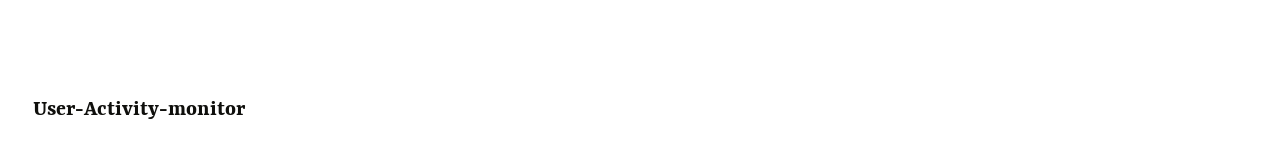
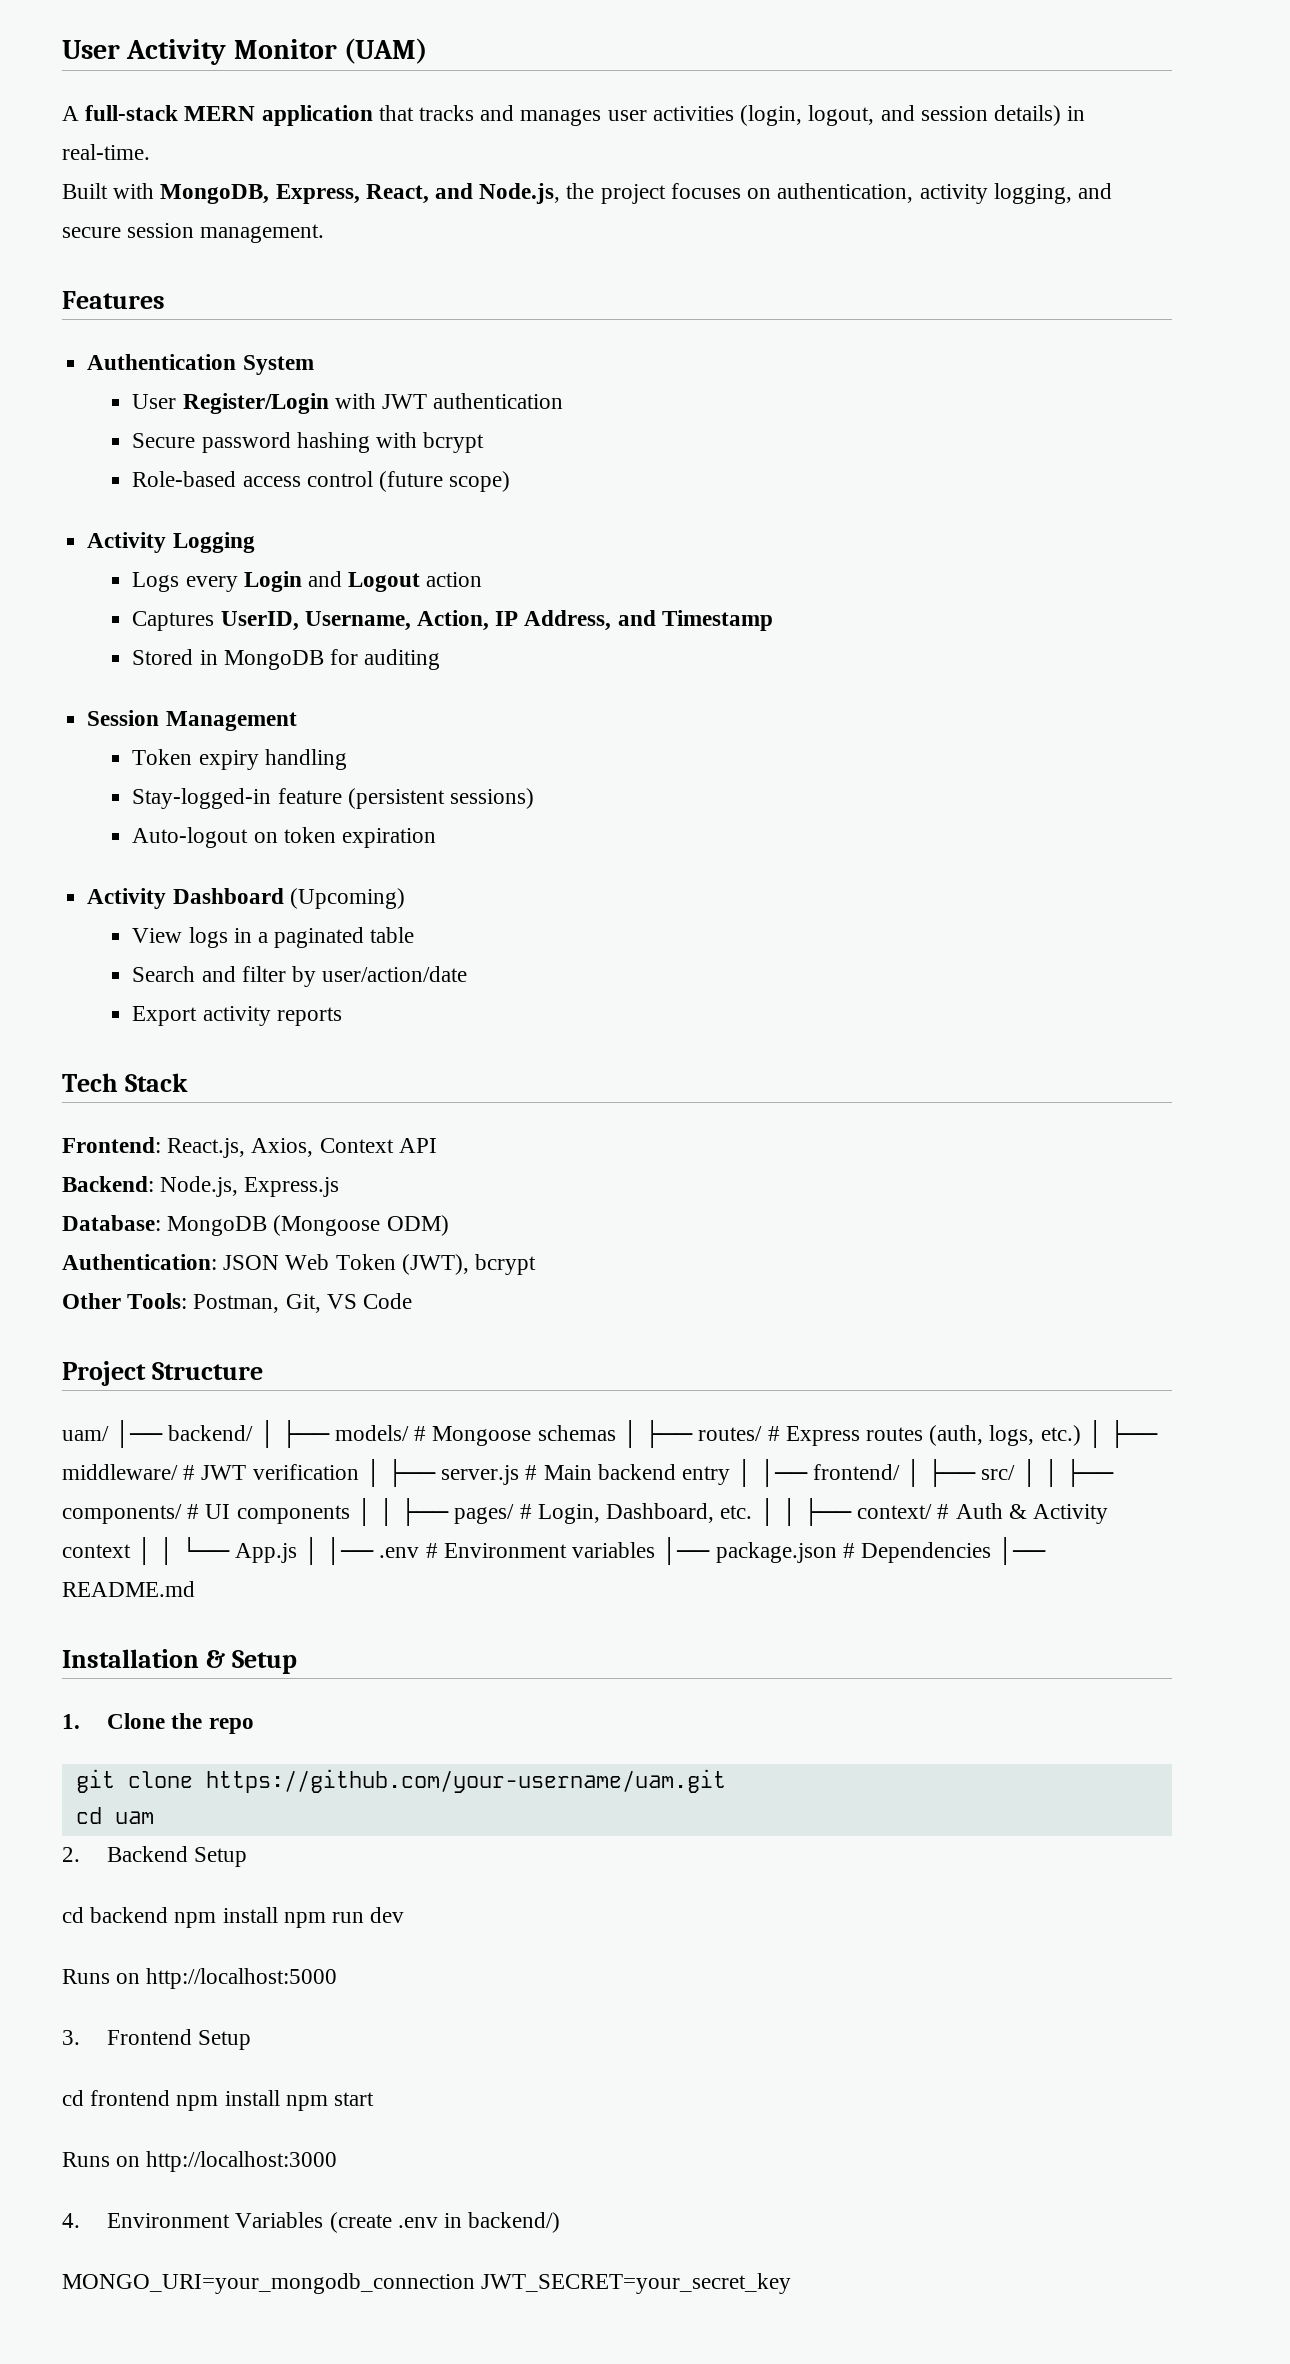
- User-Activity-monitor
+ User Activity Monitor (UAM)
+ A full-stack MERN application that tracks and manages user activities (login, logout, and session details) in real-time.
+ Built with MongoDB, Express, React, and Node.js, the project focuses on authentication, activity logging, and secure session management.
+ Features
+ Authentication System
+ User Register/Login with JWT authentication
+ Secure password hashing with bcrypt
+ Role-based access control (future scope)
+ Activity Logging
+ Logs every Login and Logout action
+ Captures UserID, Username, Action, IP Address, and Timestamp
+ Stored in MongoDB for auditing
+ Session Management
+ Token expiry handling
+ Stay-logged-in feature (persistent sessions)
+ Auto-logout on token expiration
+ Activity Dashboard (Upcoming)
+ View logs in a paginated table
+ Search and filter by user/action/date
+ Export activity reports
+ Tech Stack
+ Frontend: React.js, Axios, Context API
+ Backend: Node.js, Express.js
+ Database: MongoDB (Mongoose ODM)
+ Authentication: JSON Web Token (JWT), bcrypt
+ Other Tools: Postman, Git, VS Code
+ Project Structure
+ uam/ │── backend/ │ ├── models/ # Mongoose schemas │ ├── routes/ # Express routes (auth, logs, etc.) │ ├── middleware/ # JWT verification │ ├── server.js # Main backend entry │ │── frontend/ │ ├── src/ │ │ ├── components/ # UI components │ │ ├── pages/ # Login, Dashboard, etc. │ │ ├── context/ # Auth & Activity context │ │ └── App.js │ │── .env # Environment variables │── package.json # Dependencies │── README.md
+ Installation & Setup
+ 1. Clone the repo
+ git clone https://github.com/your-username/uam.git
+ cd uam
+ 2. Backend Setup
+ cd backend npm install npm run dev
+ Runs on http://localhost:5000
+ 3. Frontend Setup
+ cd frontend npm install npm start
+ Runs on http://localhost:3000
+ 4. Environment Variables (create .env in backend/)
+ MONGO_URI=your_mongodb_connection JWT_SECRET=your_secret_key

